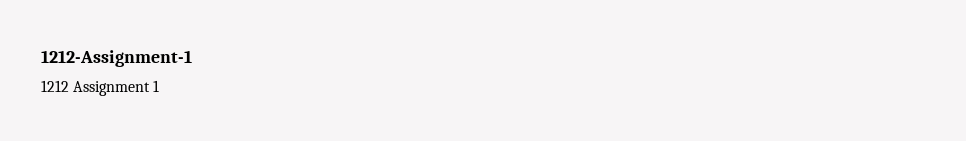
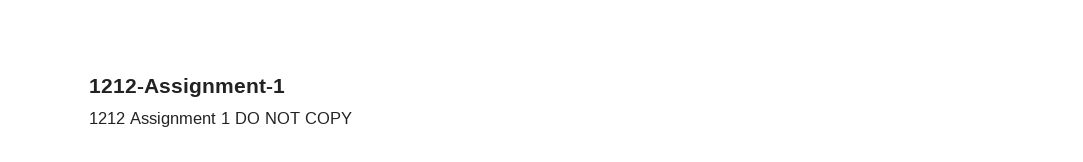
- 1212 Assignment 1
+ 1212 Assignment 1 DO NOT COPY

